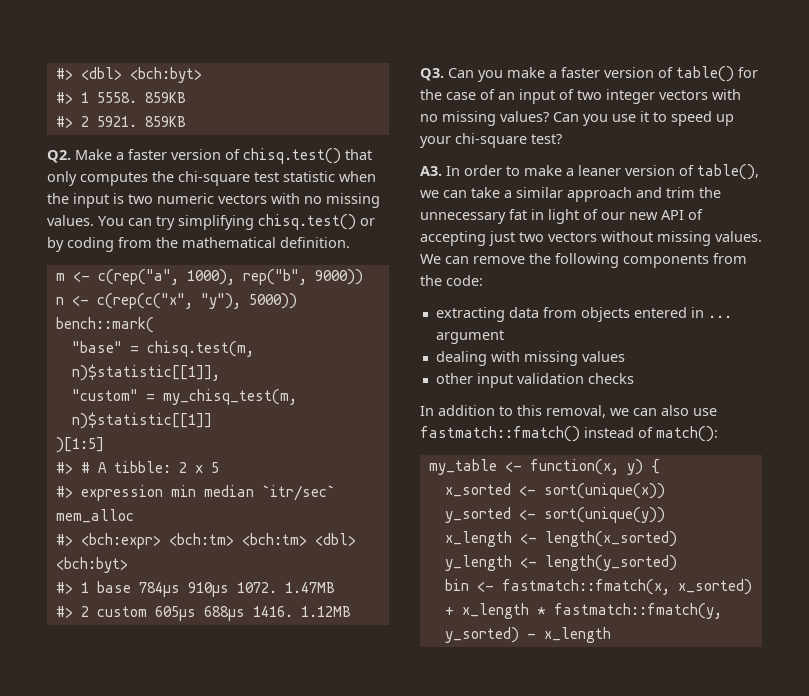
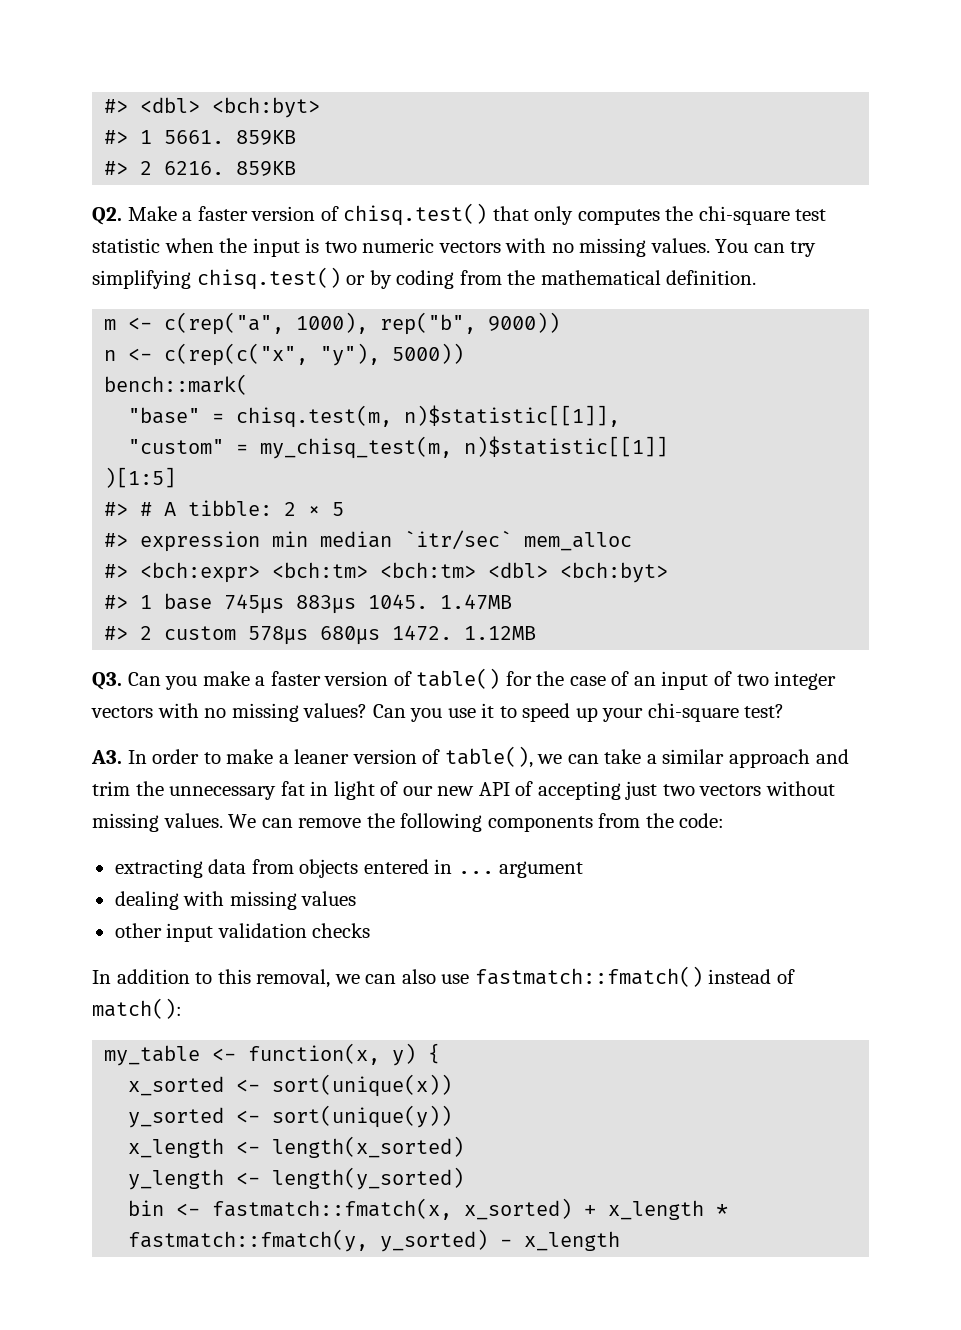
- #> 1 5558.
+ #> 1 5661.
- #> 2 5921.
+ #> 2 6216.
- #> 1 base 784µs 910µs 1072.
+ #> 1 base 745µs 883µs 1045.
- #> 2 custom 605µs 688µs 1416.
+ #> 2 custom 578µs 680µs 1472.

